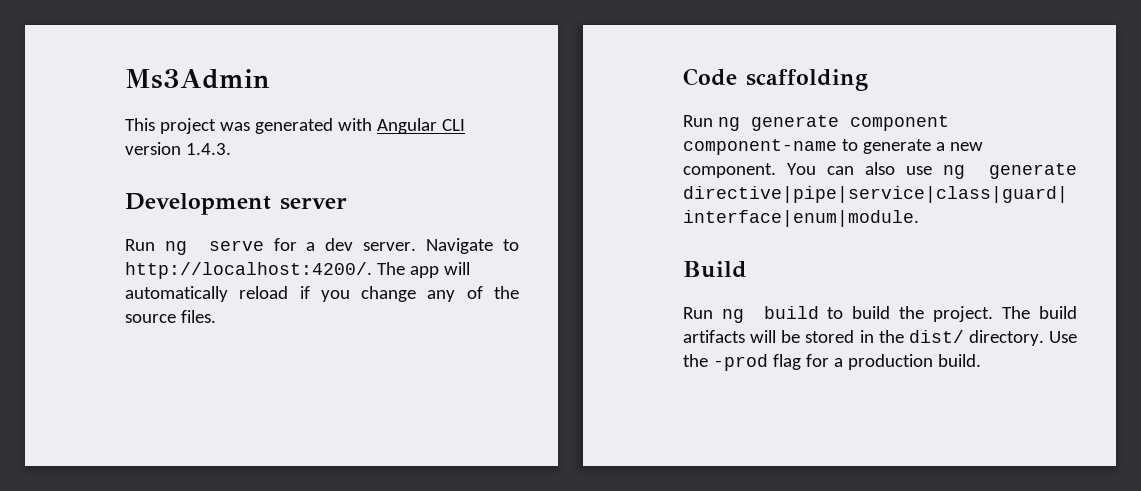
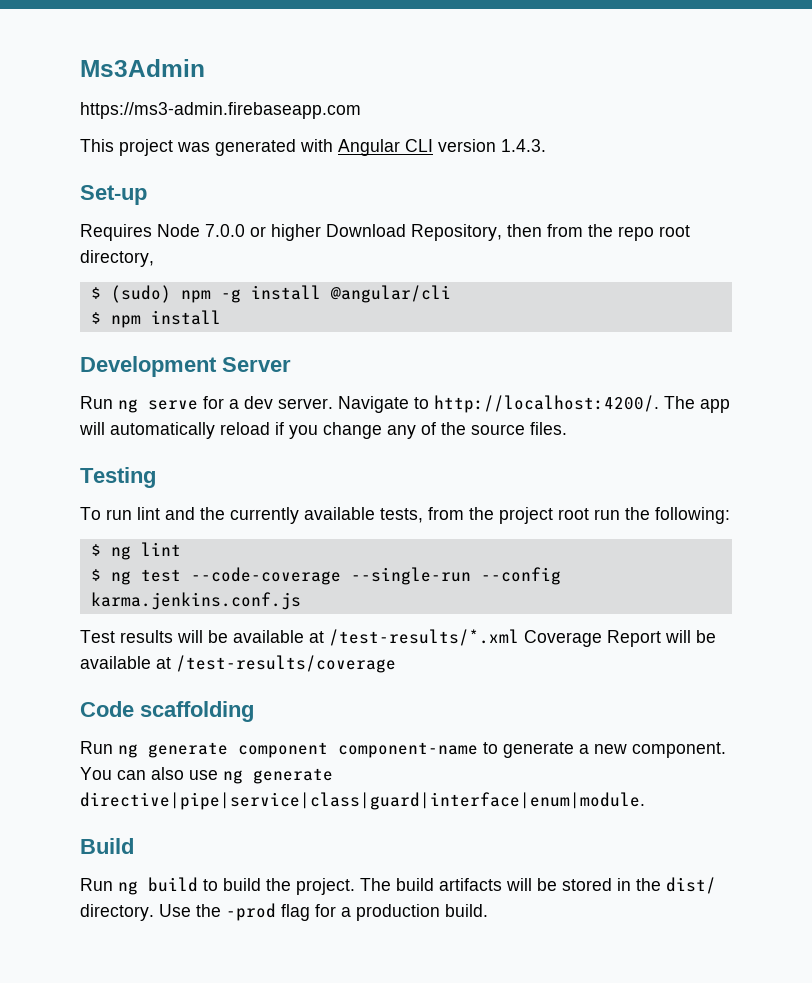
+ https://ms3-admin.firebaseapp.com
+ Set-up
+ Requires Node 7.0.0 or higher Download Repository, then from the repo root directory,
+ $ (sudo) npm -g install @angular/cli
+ $ npm install
- Development server
+ Development Server
+ Testing
+ To run lint and the currently available tests, from the project root run the following:
+ $ ng lint
+ $ ng test --code-coverage --single-run --config karma.jenkins.conf.js
+ Test results will be available at /test-results/*.xml Coverage Report will be available at /test-results/coverage

